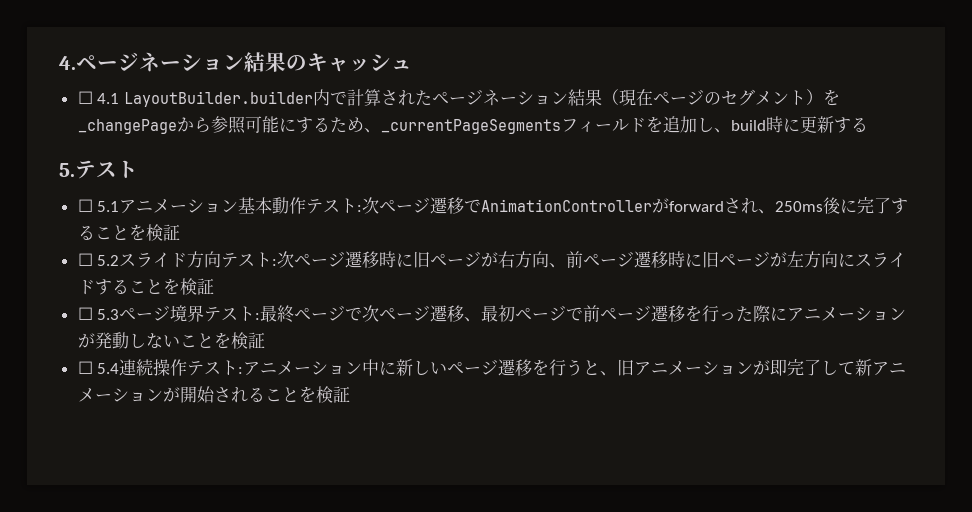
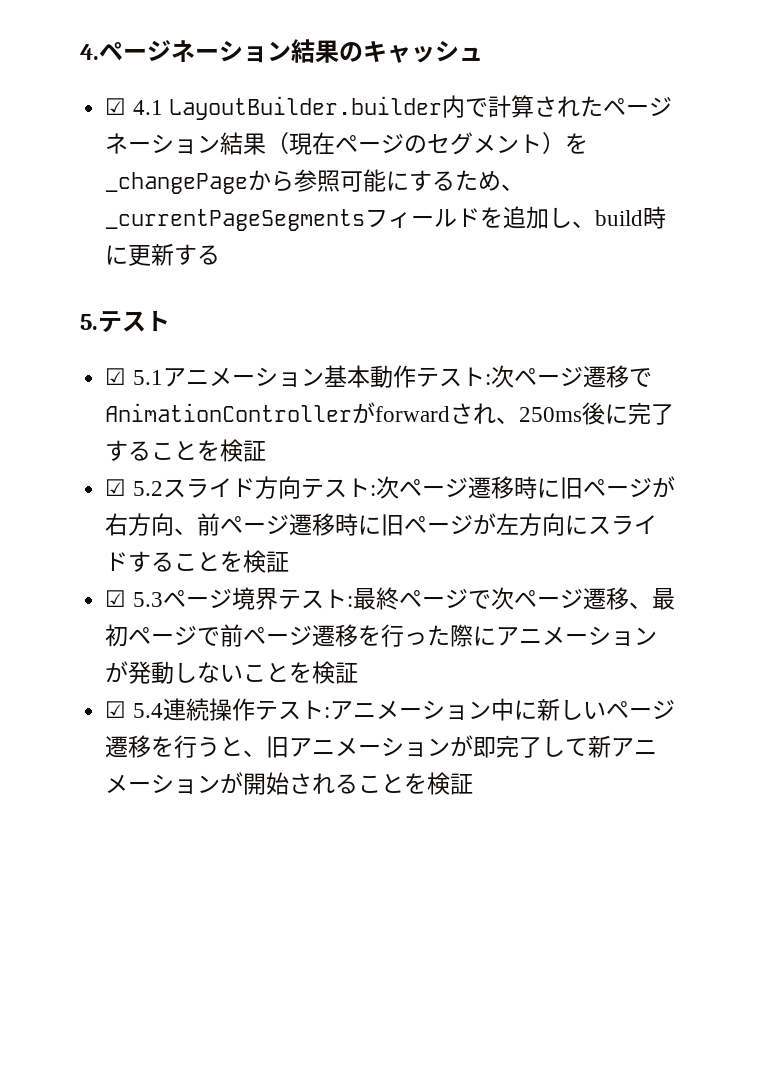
- ☐ 4.1 LayoutBuilder.builder内で計算されたページネーション結果（現在ページのセグメント）を_changePageから参照可能にするため、_currentPageSegmentsフィールドを追加し、build時に更新する
+ ☑ 4.1 LayoutBuilder.builder内で計算されたページネーション結果（現在ページのセグメント）を_changePageから参照可能にするため、_currentPageSegmentsフィールドを追加し、build時に更新する
- ☐ 5.1アニメーション基本動作テスト:次ページ遷移でAnimationControllerがforwardされ、250ms後に完了することを検証
+ ☑ 5.1アニメーション基本動作テスト:次ページ遷移でAnimationControllerがforwardされ、250ms後に完了することを検証
- ☐ 5.2スライド方向テスト:次ページ遷移時に旧ページが右方向、前ページ遷移時に旧ページが左方向にスライドすることを検証
+ ☑ 5.2スライド方向テスト:次ページ遷移時に旧ページが右方向、前ページ遷移時に旧ページが左方向にスライドすることを検証
- ☐ 5.3ページ境界テスト:最終ページで次ページ遷移、最初ページで前ページ遷移を行った際にアニメーションが発動しないことを検証
+ ☑ 5.3ページ境界テスト:最終ページで次ページ遷移、最初ページで前ページ遷移を行った際にアニメーションが発動しないことを検証
- ☐ 5.4連続操作テスト:アニメーション中に新しいページ遷移を行うと、旧アニメーションが即完了して新アニメーションが開始されることを検証
+ ☑ 5.4連続操作テスト:アニメーション中に新しいページ遷移を行うと、旧アニメーションが即完了して新アニメーションが開始されることを検証

